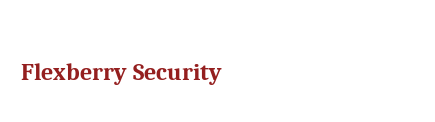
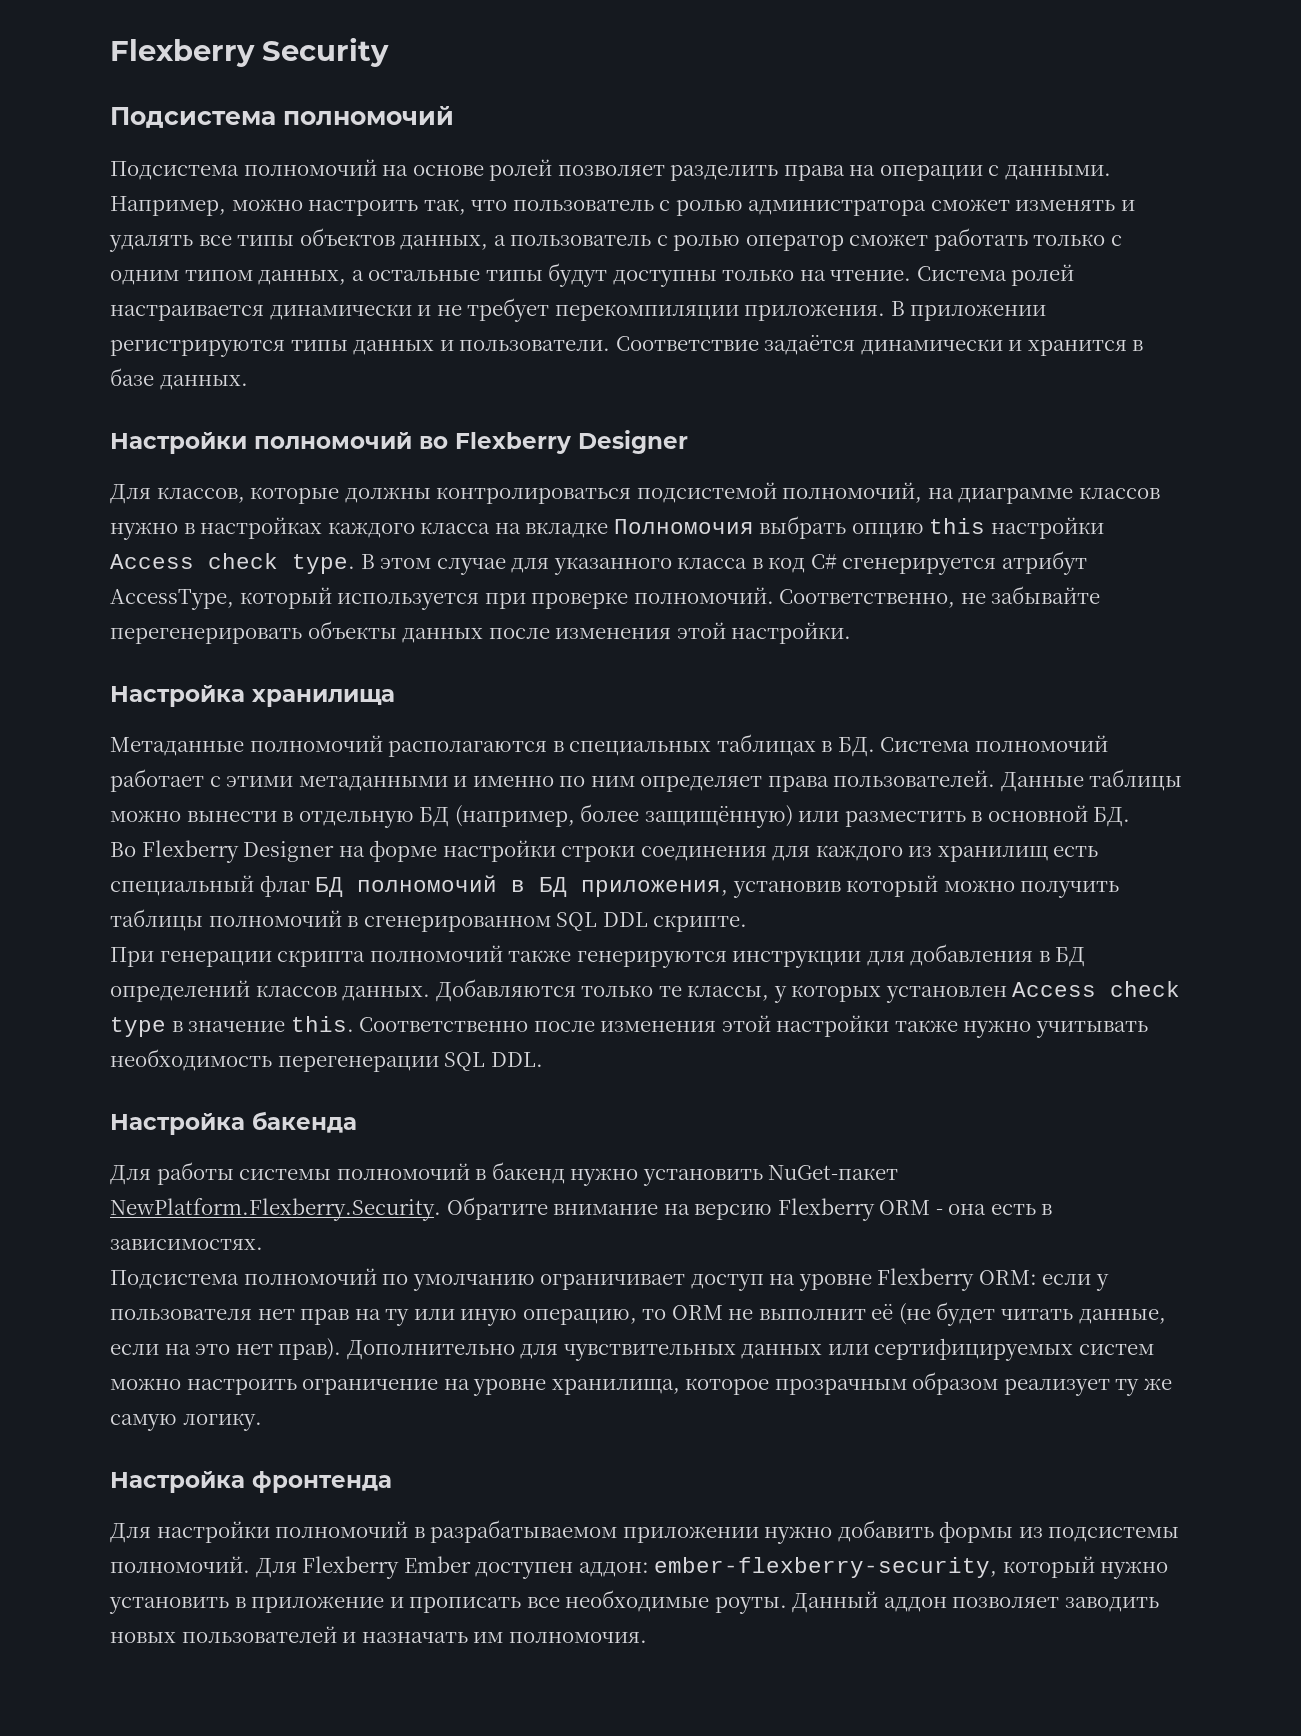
  Flexberry Security
+ Подсистема полномочий
+ Подсистема полномочий на основе ролей позволяет разделить права на операции с данными. Например, можно настроить так, что пользователь с ролью администратора сможет изменять и удалять все типы объектов данных, а пользователь с ролью оператор сможет работать только с одним типом данных, а остальные типы будут доступны только на чтение. Система ролей настраивается динамически и не требует перекомпиляции приложения. В приложении регистрируются типы данных и пользователи. Соответствие задаётся динамически и хранится в базе данных.
+ Настройки полномочий во Flexberry Designer
+ Для классов, которые должны контролироваться подсистемой полномочий, на диаграмме классов нужно в настройках каждого класса на вкладке Полномочия выбрать опцию this настройки Access check type. В этом случае для указанного класса в код C# сгенерируется атрибут AccessType, который используется при проверке полномочий. Соответственно, не забывайте перегенерировать объекты данных после изменения этой настройки.
+ Настройка хранилища
+ Метаданные полномочий располагаются в специальных таблицах в БД. Система полномочий работает с этими метаданными и именно по ним определяет права пользователей. Данные таблицы можно вынести в отдельную БД (например, более защищённую) или разместить в основной БД.
+ Во Flexberry Designer на форме настройки строки соединения для каждого из хранилищ есть специальный флаг БД полномочий в БД приложения, установив который можно получить таблицы полномочий в сгенерированном SQL DDL скрипте.
+ При генерации скрипта полномочий также генерируются инструкции для добавления в БД определений классов данных. Добавляются только те классы, у которых установлен Access check type в значение this. Соответственно после изменения этой настройки также нужно учитывать необходимость перегенерации SQL DDL.
+ Настройка бакенда
+ Для работы системы полномочий в бакенд нужно установить NuGet-пакет NewPlatform.Flexberry.Security. Обратите внимание на версию Flexberry ORM - она есть в зависимостях.
+ Подсистема полномочий по умолчанию ограничивает доступ на уровне Flexberry ORM: если у пользователя нет прав на ту или иную операцию, то ORM не выполнит её (не будет читать данные, если на это нет прав). Дополнительно для чувствительных данных или сертифицируемых систем можно настроить ограничение на уровне хранилища, которое прозрачным образом реализует ту же самую логику.
+ Настройка фронтенда
+ Для настройки полномочий в разрабатываемом приложении нужно добавить формы из подсистемы полномочий. Для Flexberry Ember доступен аддон: ember-flexberry-security, который нужно установить в приложение и прописать все необходимые роуты. Данный аддон позволяет заводить новых пользователей и назначать им полномочия.

